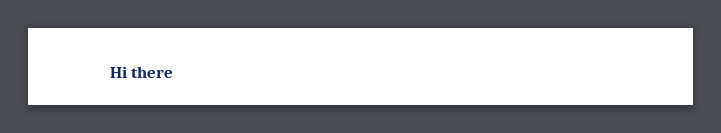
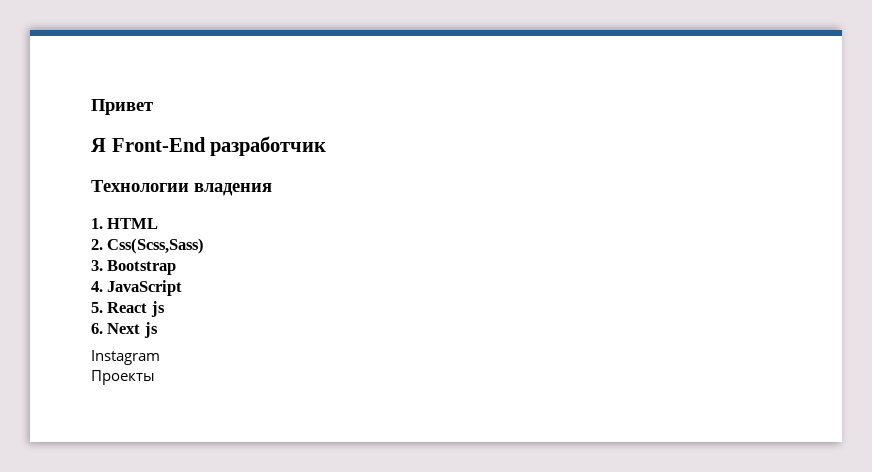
- Hi there
+ Привет
+ Я Front-End разработчик
+ Технологии владения
+ 1. HTML
+ 2. Css(Scss,Sass)
+ 3. Bootstrap
+ 4. JavaScript
+ 5. React js
+ 6. Next js
+ Instagram
+ Проекты

